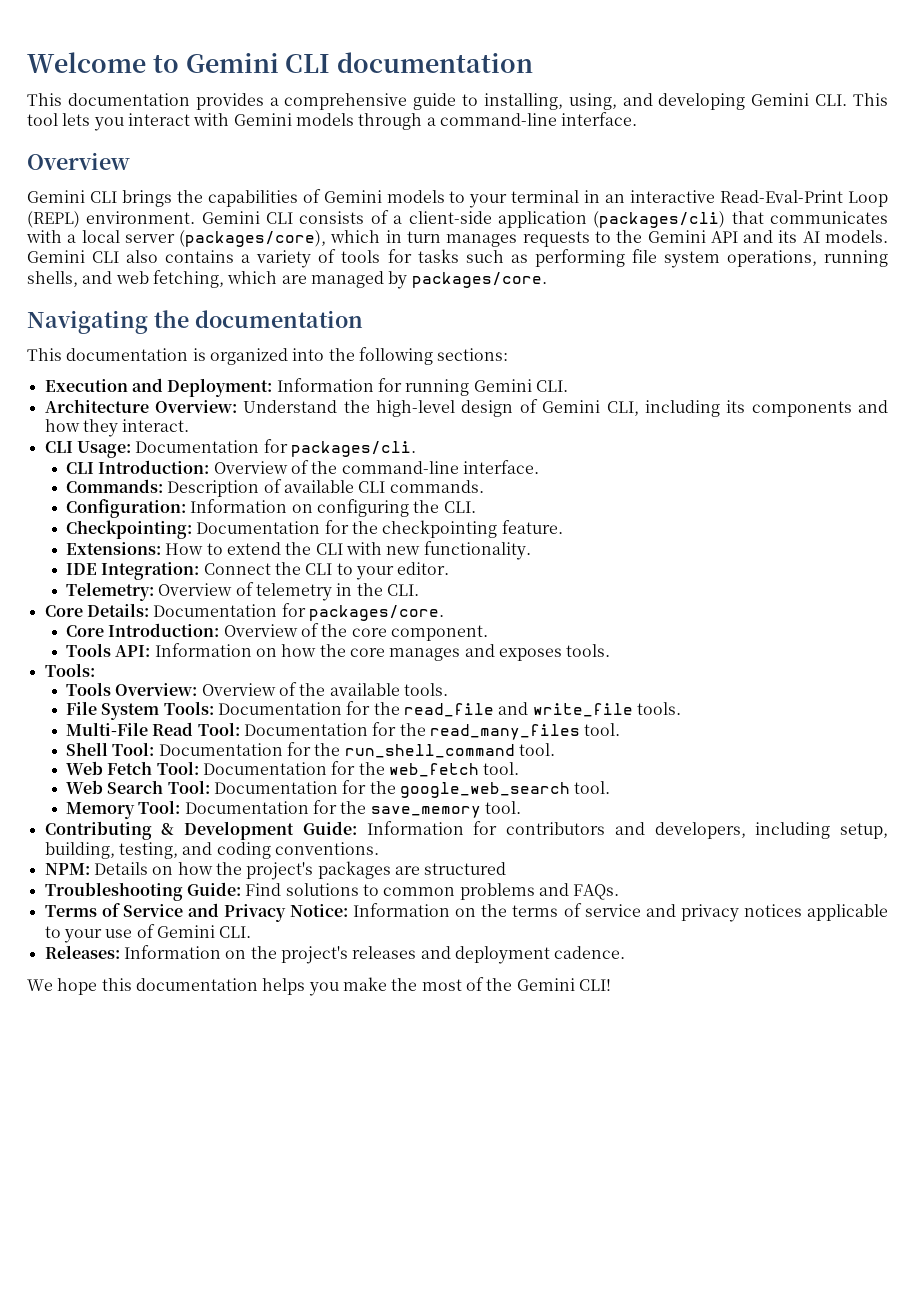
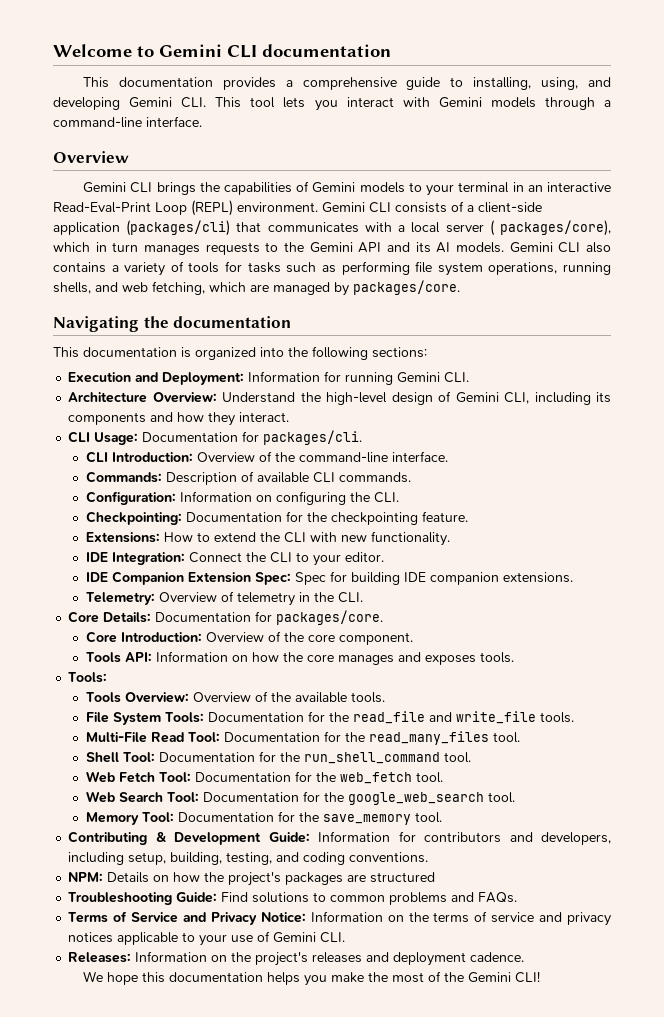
- Gemini CLI consists of a client-side application (packages/cli) that communicates with a local server (packages/core), which in turn manages requests to the Gemini API and its AI models.
+ Gemini CLI consists of a client-side application (packages/cli) that communicates with a local server ( packages/core), which in turn manages requests to the Gemini API and its AI models.
+ IDE Companion Extension Spec: Spec for building IDE companion extensions.

